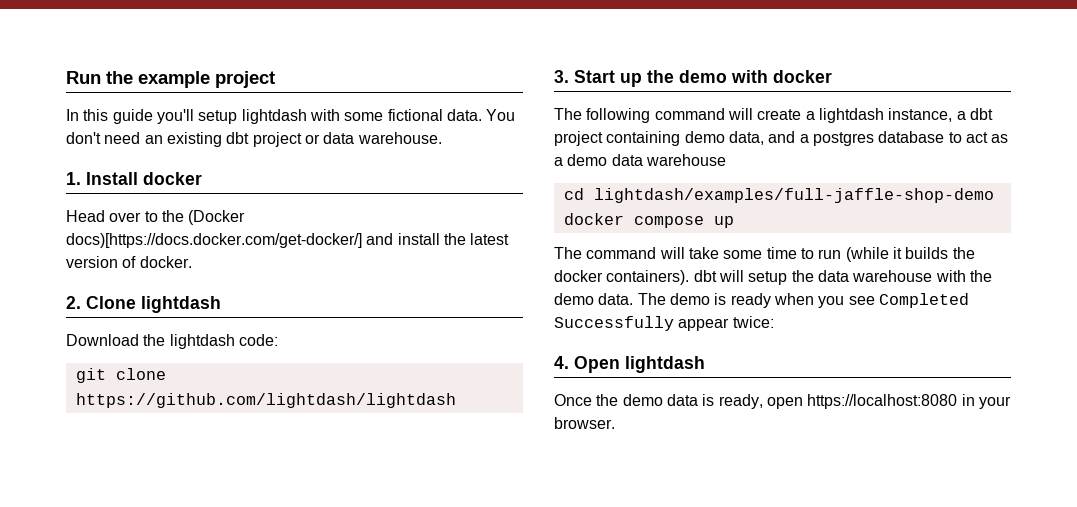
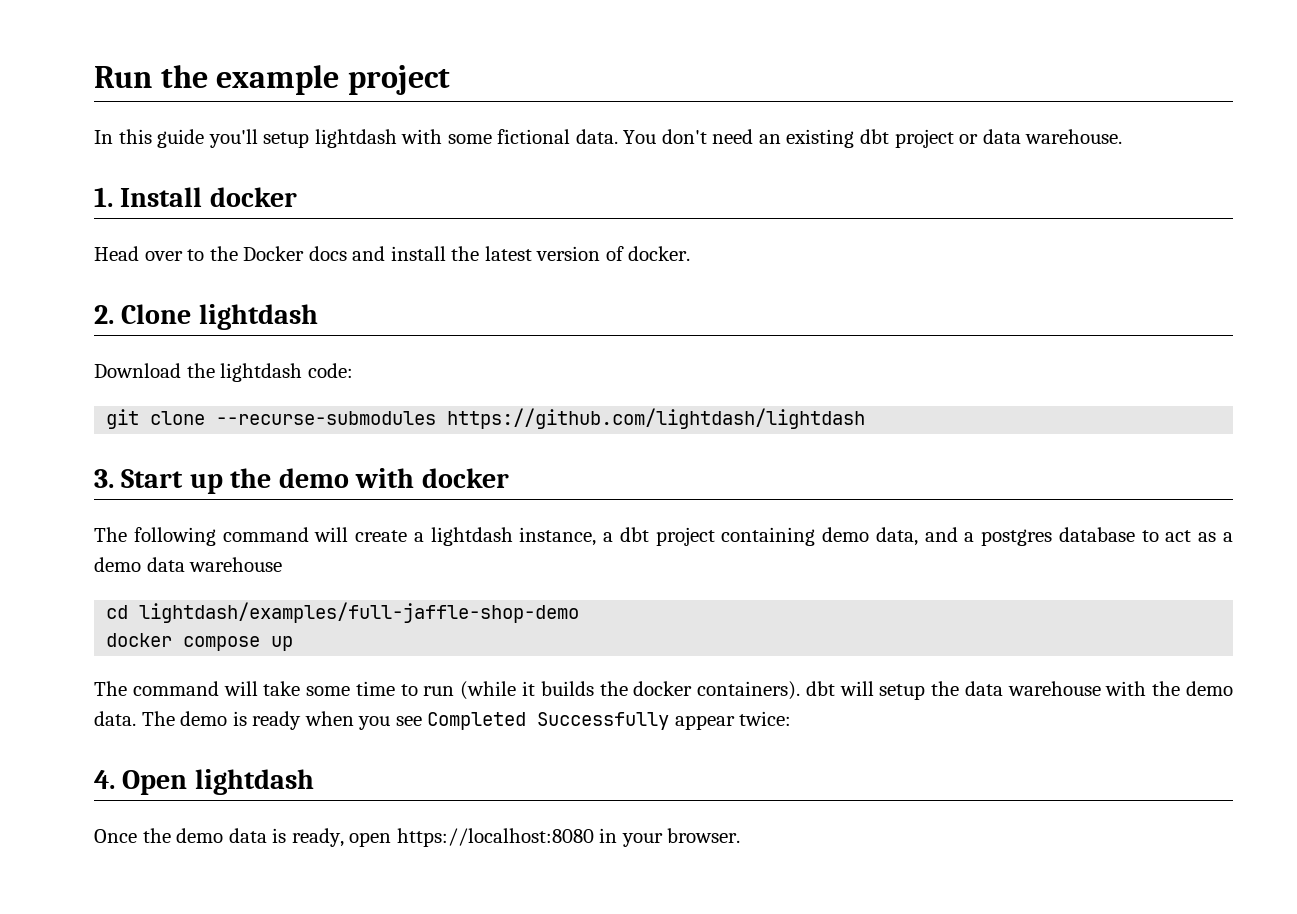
- Head over to the (Docker docs)[https://docs.docker.com/get-docker/] and install the latest version of docker.
+ Head over to the Docker docs and install the latest version of docker.
- git clone https://github.com/lightdash/lightdash
+ git clone --recurse-submodules https://github.com/lightdash/lightdash

